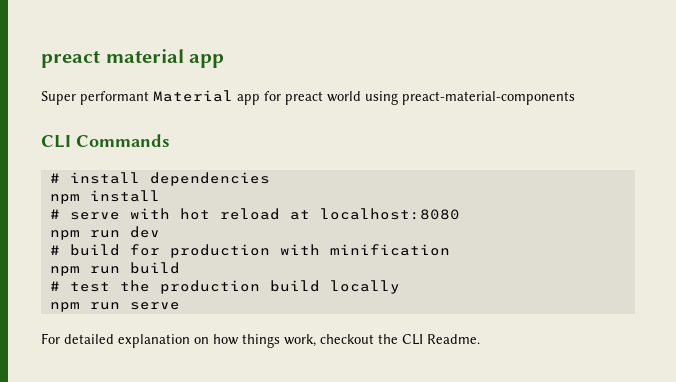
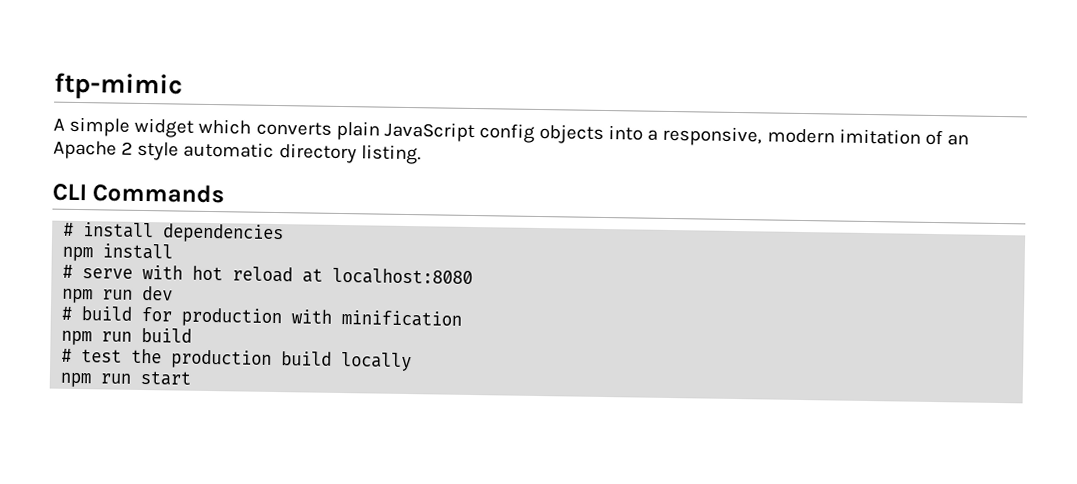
- preact material app
- Super performant Material app for preact world using preact-material-components
+ ftp-mimic
+ A simple widget which converts plain JavaScript config objects into a responsive, modern imitation of an Apache 2 style automatic directory listing.
- npm run serve
- For detailed explanation on how things work, checkout the CLI Readme.
+ npm run start

